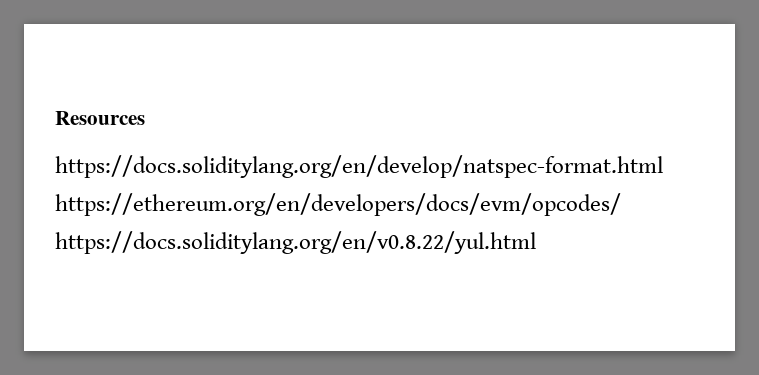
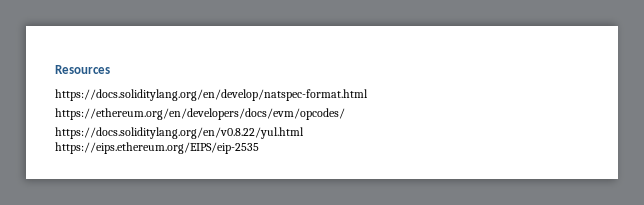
+ https://eips.ethereum.org/EIPS/eip-2535

